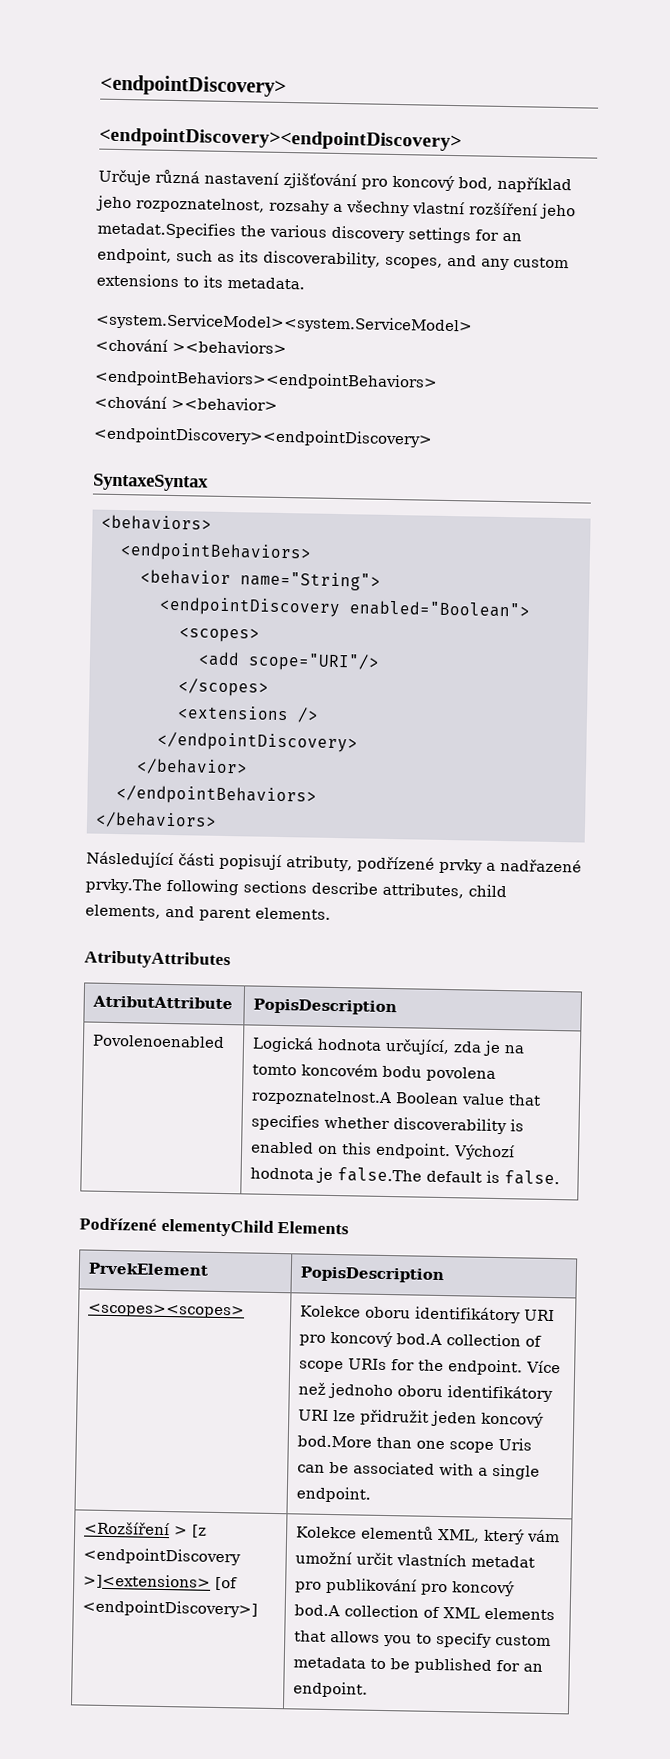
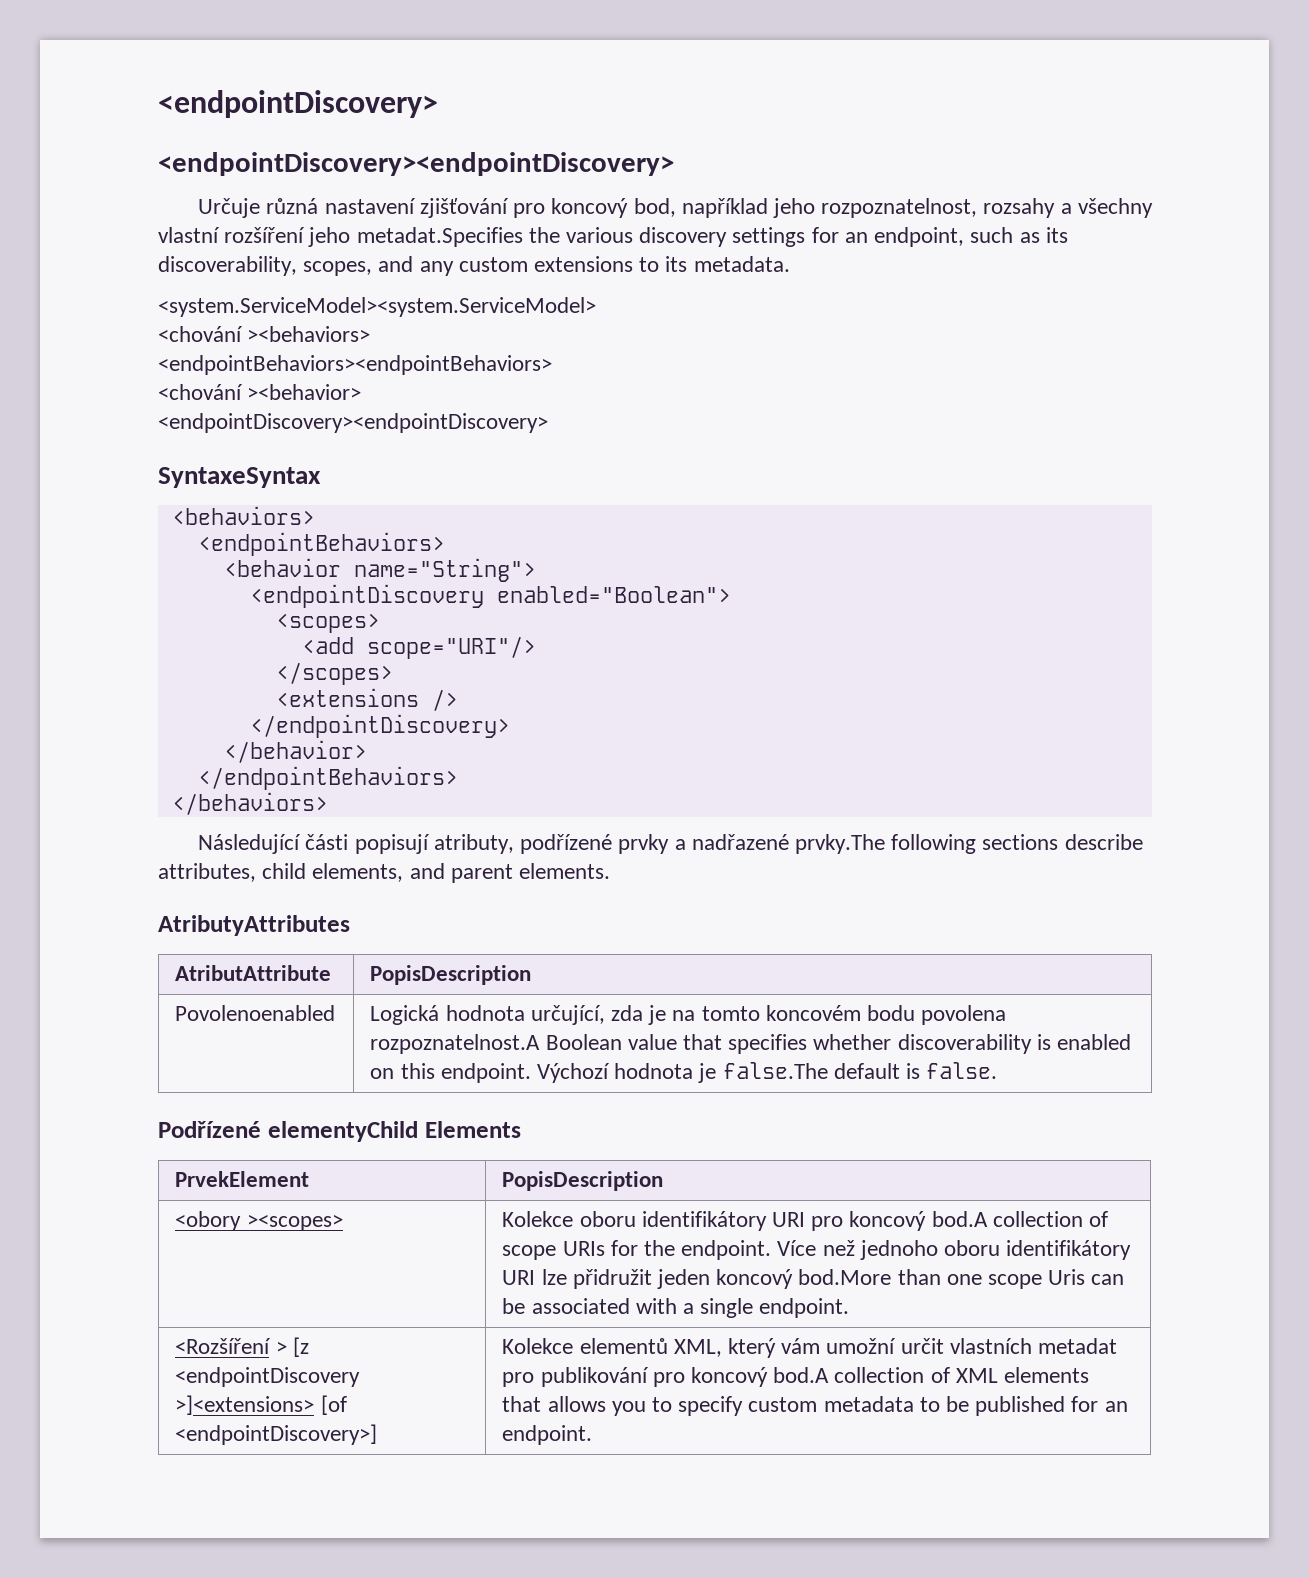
- <scopes><scopes> | Kolekce oboru identifikátory URI pro koncový bod.A collection of scope URIs for the endpoint. Více než jednoho oboru identifikátory URI lze přidružit jeden koncový bod.More than one scope Uris can be associated with a single endpoint.
+ <obory ><scopes> | Kolekce oboru identifikátory URI pro koncový bod.A collection of scope URIs for the endpoint. Více než jednoho oboru identifikátory URI lze přidružit jeden koncový bod.More than one scope Uris can be associated with a single endpoint.

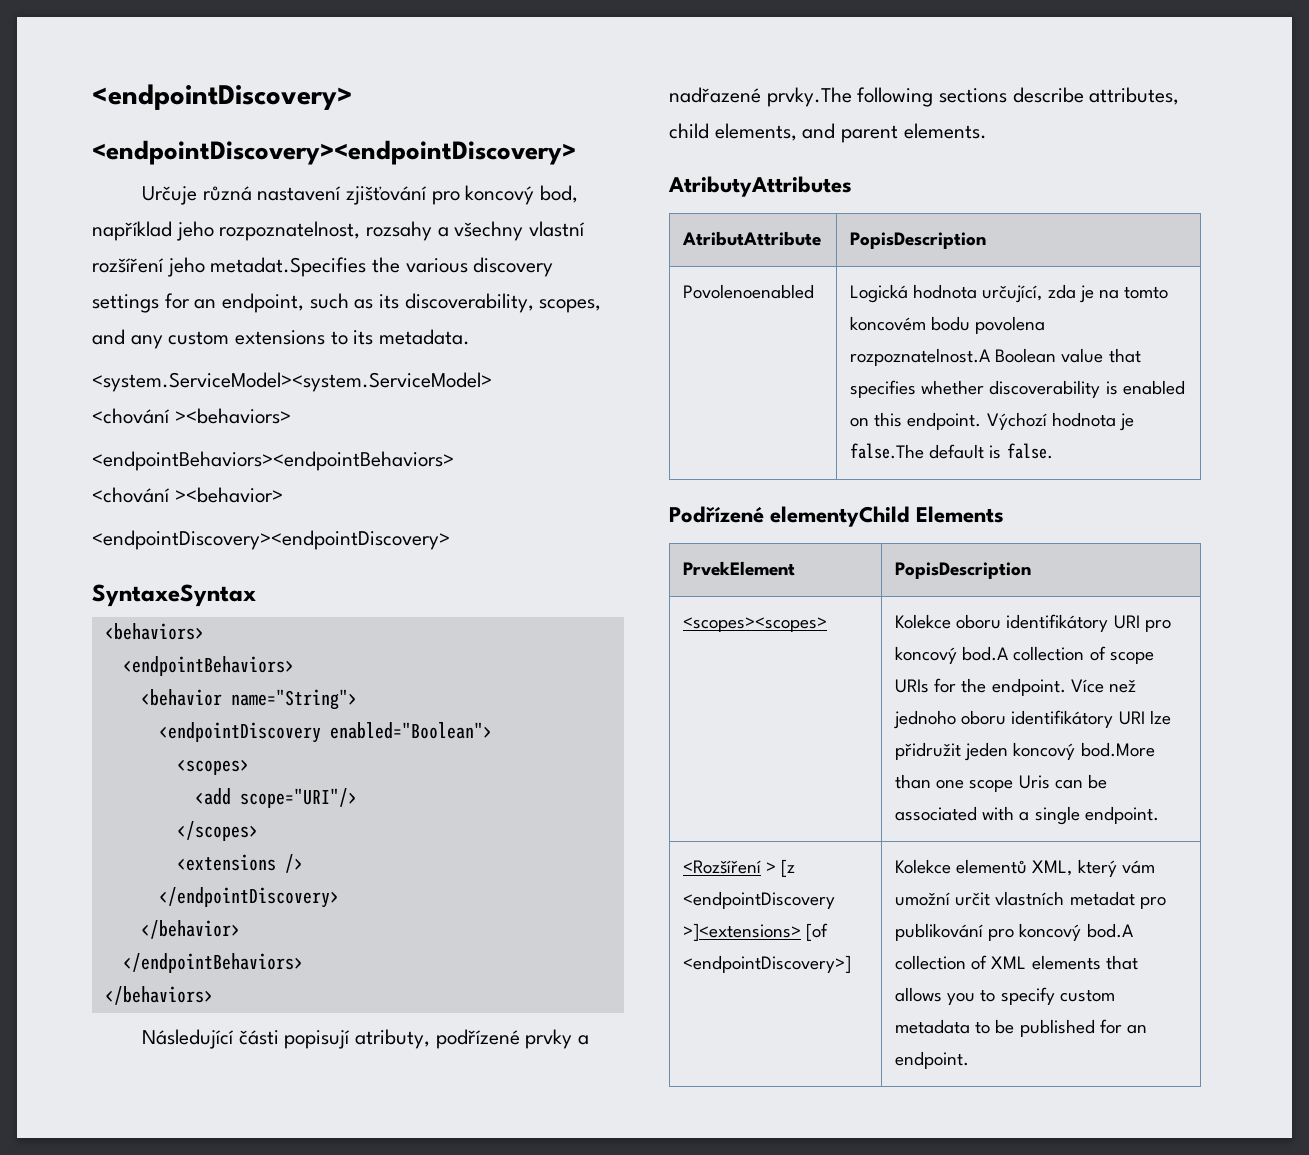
- <obory ><scopes> | Kolekce oboru identifikátory URI pro koncový bod.A collection of scope URIs for the endpoint. Více než jednoho oboru identifikátory URI lze přidružit jeden koncový bod.More than one scope Uris can be associated with a single endpoint.
+ <scopes><scopes> | Kolekce oboru identifikátory URI pro koncový bod.A collection of scope URIs for the endpoint. Více než jednoho oboru identifikátory URI lze přidružit jeden koncový bod.More than one scope Uris can be associated with a single endpoint.

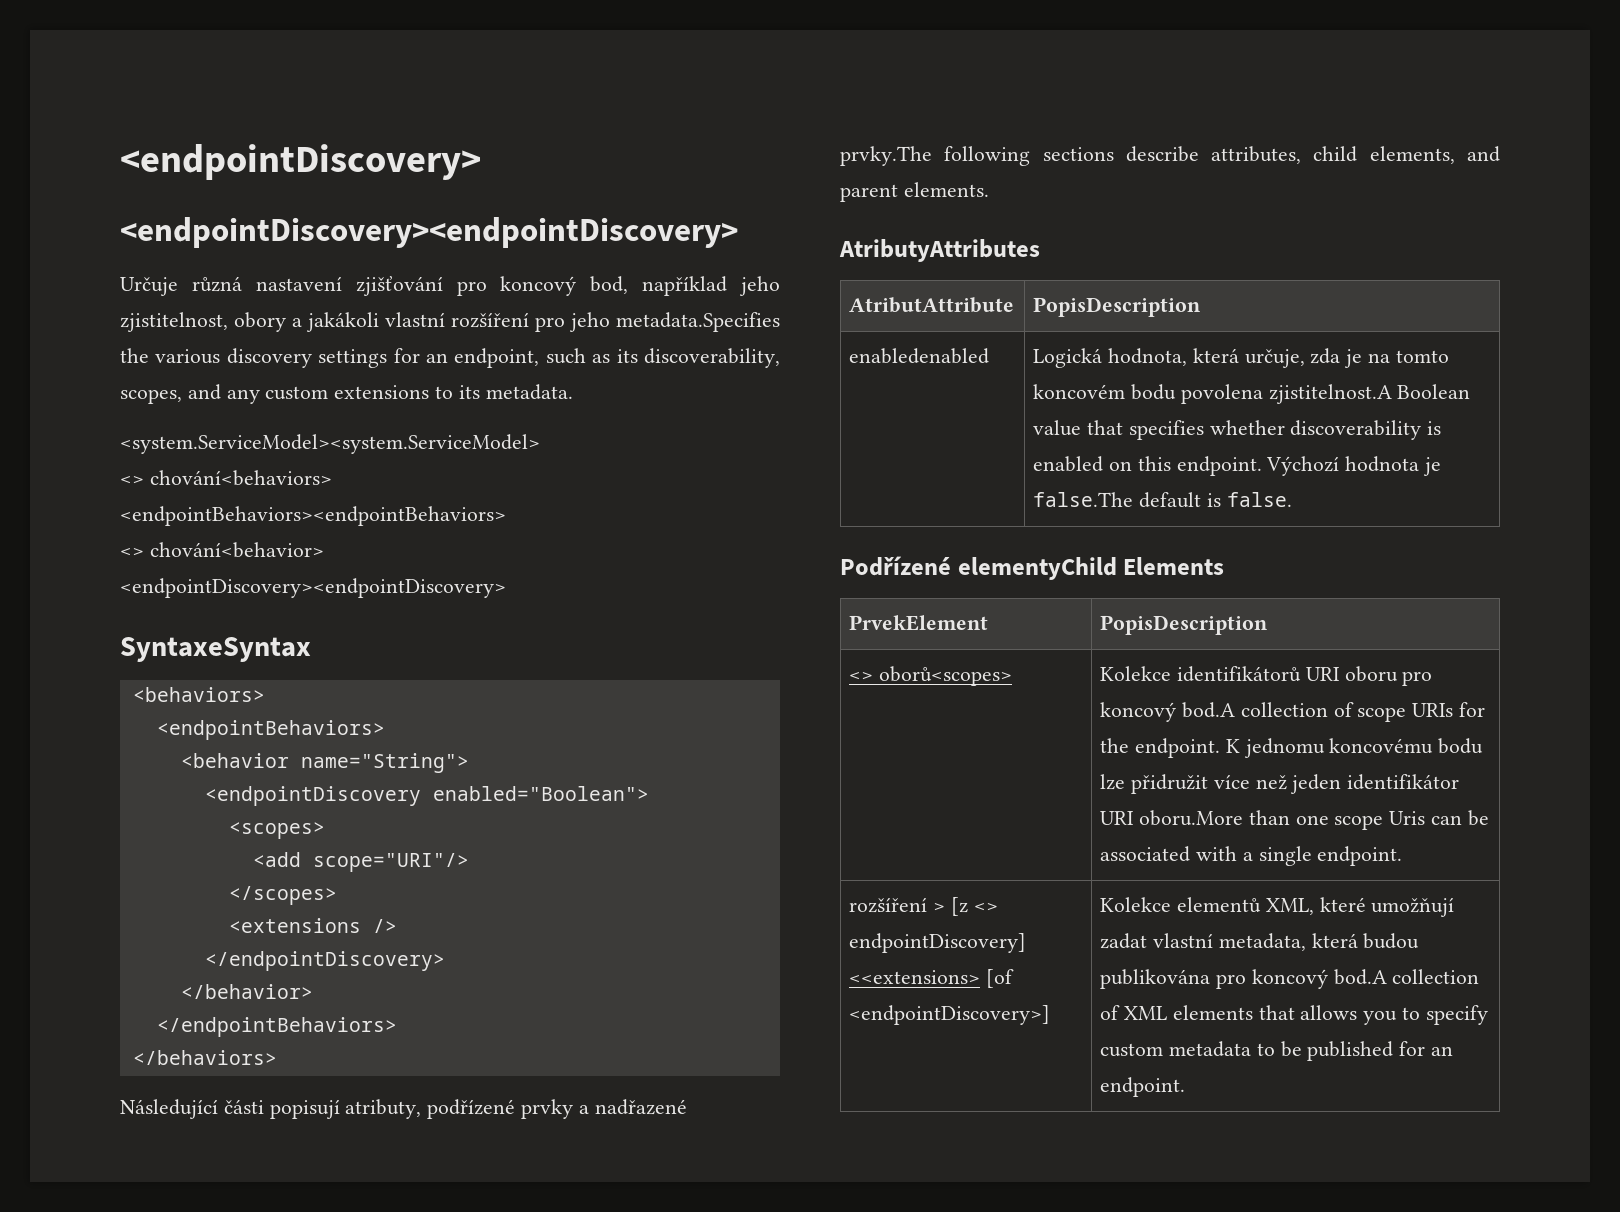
- Určuje různá nastavení zjišťování pro koncový bod, například jeho rozpoznatelnost, rozsahy a všechny vlastní rozšíření jeho metadat.Specifies the various discovery settings for an endpoint, such as its discoverability, scopes, and any custom extensions to its metadata.
+ Určuje různá nastavení zjišťování pro koncový bod, například jeho zjistitelnost, obory a jakákoli vlastní rozšíření pro jeho metadata.Specifies the various discovery settings for an endpoint, such as its discoverability, scopes, and any custom extensions to its metadata.
- <chování ><behaviors>
+ <> chování<behaviors>
- <chování ><behavior>
+ <> chování<behavior>
- Povolenoenabled | Logická hodnota určující, zda je na tomto koncovém bodu povolena rozpoznatelnost.A Boolean value that specifies whether discoverability is enabled on this endpoint. Výchozí hodnota je false.The default is false.
+ enabledenabled | Logická hodnota, která určuje, zda je na tomto koncovém bodu povolena zjistitelnost.A Boolean value that specifies whether discoverability is enabled on this endpoint. Výchozí hodnota je false.The default is false.
- <scopes><scopes> | Kolekce oboru identifikátory URI pro koncový bod.A collection of scope URIs for the endpoint. Více než jednoho oboru identifikátory URI lze přidružit jeden koncový bod.More than one scope Uris can be associated with a single endpoint.
+ <> oborů<scopes> | Kolekce identifikátorů URI oboru pro koncový bod.A collection of scope URIs for the endpoint. K jednomu koncovému bodu lze přidružit více než jeden identifikátor URI oboru.More than one scope Uris can be associated with a single endpoint.
- <Rozšíření > [z <endpointDiscovery >]<extensions> [of <endpointDiscovery>] | Kolekce elementů XML, který vám umožní určit vlastních metadat pro publikování pro koncový bod.A collection of XML elements that allows you to specify custom metadata to be published for an endpoint.
+ rozšíření > [z <> endpointDiscovery] <<extensions> [of <endpointDiscovery>] | Kolekce elementů XML, které umožňují zadat vlastní metadata, která budou publikována pro koncový bod.A collection of XML elements that allows you to specify custom metadata to be published for an endpoint.

